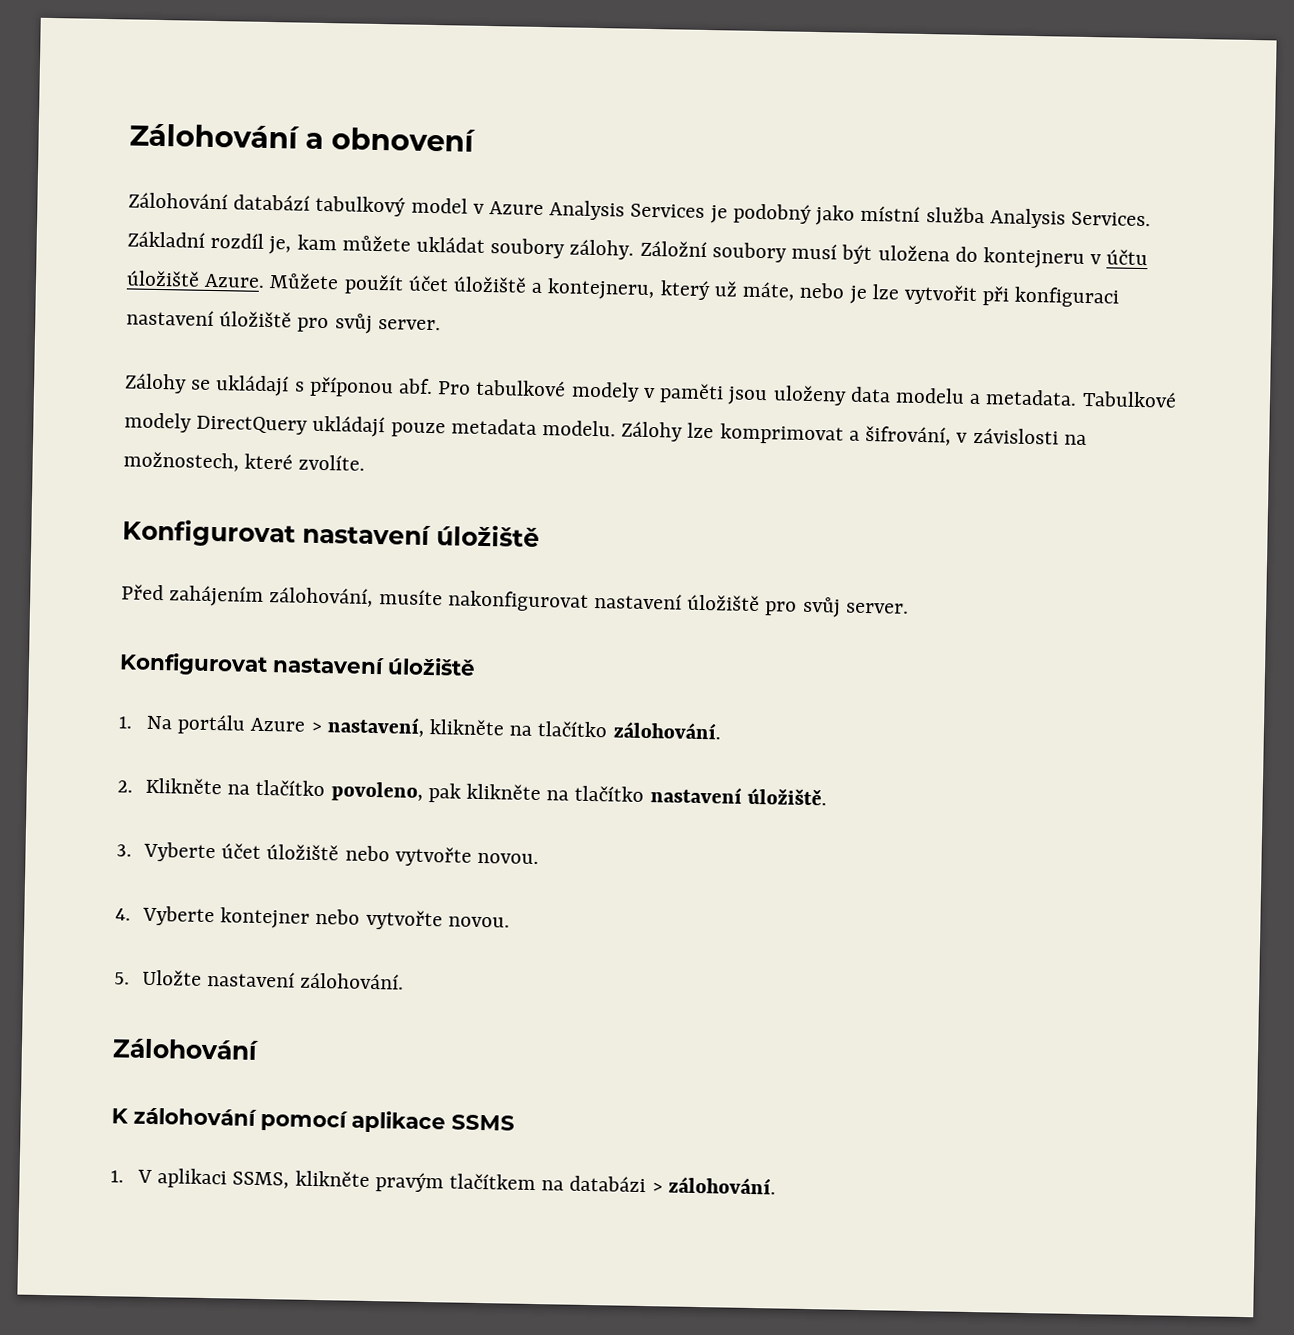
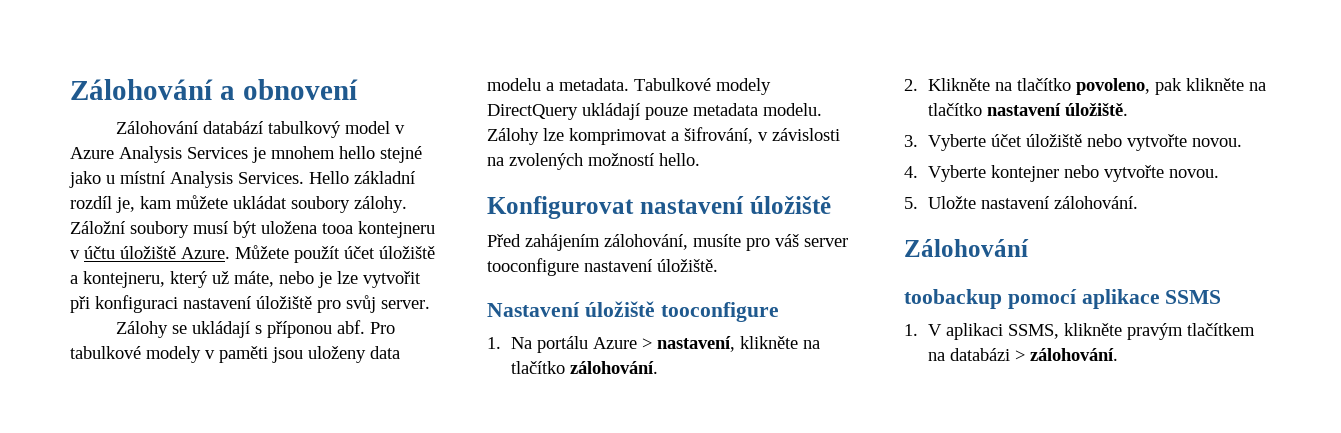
- Zálohování databází tabulkový model v Azure Analysis Services je podobný jako místní služba Analysis Services. Základní rozdíl je, kam můžete ukládat soubory zálohy.
+ Zálohování databází tabulkový model v Azure Analysis Services je mnohem hello stejné jako u místní Analysis Services. Hello základní rozdíl je, kam můžete ukládat soubory zálohy.
- Záložní soubory musí být uložena do kontejneru v účtu úložiště Azure.
+ Záložní soubory musí být uložena tooa kontejneru v účtu úložiště Azure.
- Zálohy lze komprimovat a šifrování, v závislosti na možnostech, které zvolíte.
+ Zálohy lze komprimovat a šifrování, v závislosti na zvolených možností hello.
- Před zahájením zálohování, musíte nakonfigurovat nastavení úložiště pro svůj server.
- Konfigurovat nastavení úložiště
+ Před zahájením zálohování, musíte pro váš server tooconfigure nastavení úložiště.
+ Nastavení úložiště tooconfigure
- K zálohování pomocí aplikace SSMS
+ toobackup pomocí aplikace SSMS

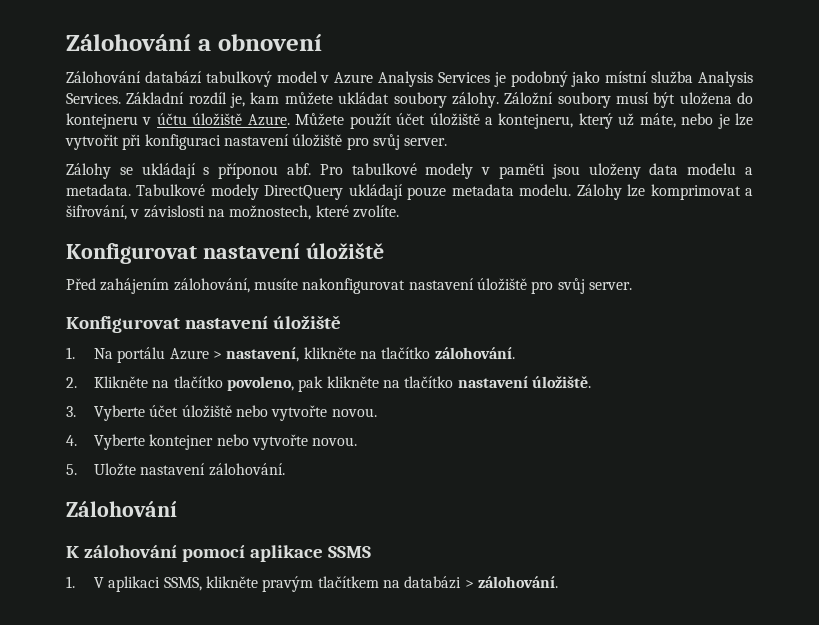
- Zálohování databází tabulkový model v Azure Analysis Services je mnohem hello stejné jako u místní Analysis Services. Hello základní rozdíl je, kam můžete ukládat soubory zálohy.
+ Zálohování databází tabulkový model v Azure Analysis Services je podobný jako místní služba Analysis Services. Základní rozdíl je, kam můžete ukládat soubory zálohy.
- Záložní soubory musí být uložena tooa kontejneru v účtu úložiště Azure.
+ Záložní soubory musí být uložena do kontejneru v účtu úložiště Azure.
- Zálohy lze komprimovat a šifrování, v závislosti na zvolených možností hello.
+ Zálohy lze komprimovat a šifrování, v závislosti na možnostech, které zvolíte.
- Před zahájením zálohování, musíte pro váš server tooconfigure nastavení úložiště.
- Nastavení úložiště tooconfigure
+ Před zahájením zálohování, musíte nakonfigurovat nastavení úložiště pro svůj server.
+ Konfigurovat nastavení úložiště
- toobackup pomocí aplikace SSMS
+ K zálohování pomocí aplikace SSMS

